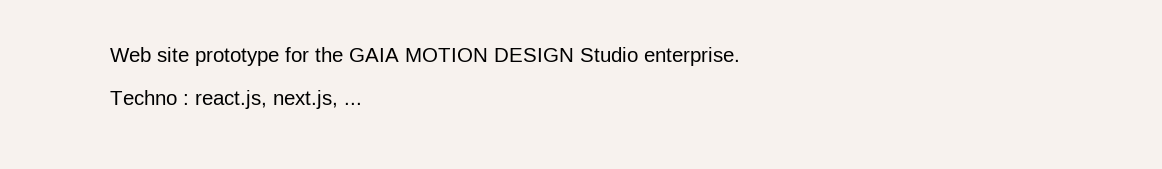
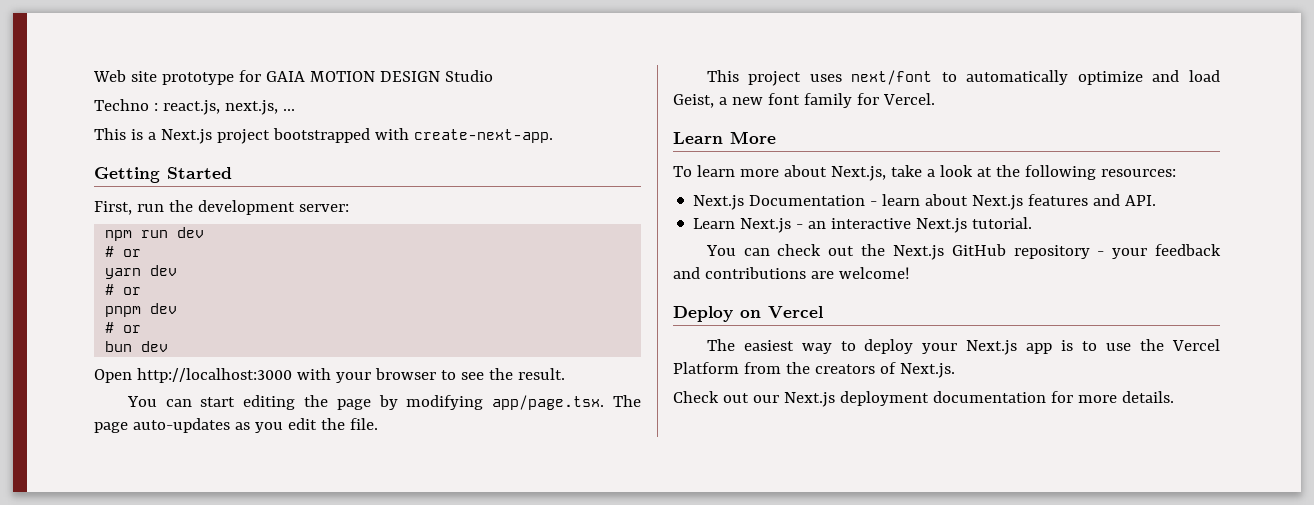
- Web site prototype for the GAIA MOTION DESIGN Studio enterprise.
+ Web site prototype for GAIA MOTION DESIGN Studio
+ This is a Next.js project bootstrapped with create-next-app.
+ Getting Started
+ First, run the development server:
+ npm run dev
+ # or
+ yarn dev
+ # or
+ pnpm dev
+ # or
+ bun dev
+ Open http://localhost:3000 with your browser to see the result.
+ You can start editing the page by modifying app/page.tsx. The page auto-updates as you edit the file.
+ This project uses next/font to automatically optimize and load Geist, a new font family for Vercel.
+ Learn More
+ To learn more about Next.js, take a look at the following resources:
+ Next.js Documentation - learn about Next.js features and API.
+ Learn Next.js - an interactive Next.js tutorial.
+ You can check out the Next.js GitHub repository - your feedback and contributions are welcome!
+ Deploy on Vercel
+ The easiest way to deploy your Next.js app is to use the Vercel Platform from the creators of Next.js.
+ Check out our Next.js deployment documentation for more details.

